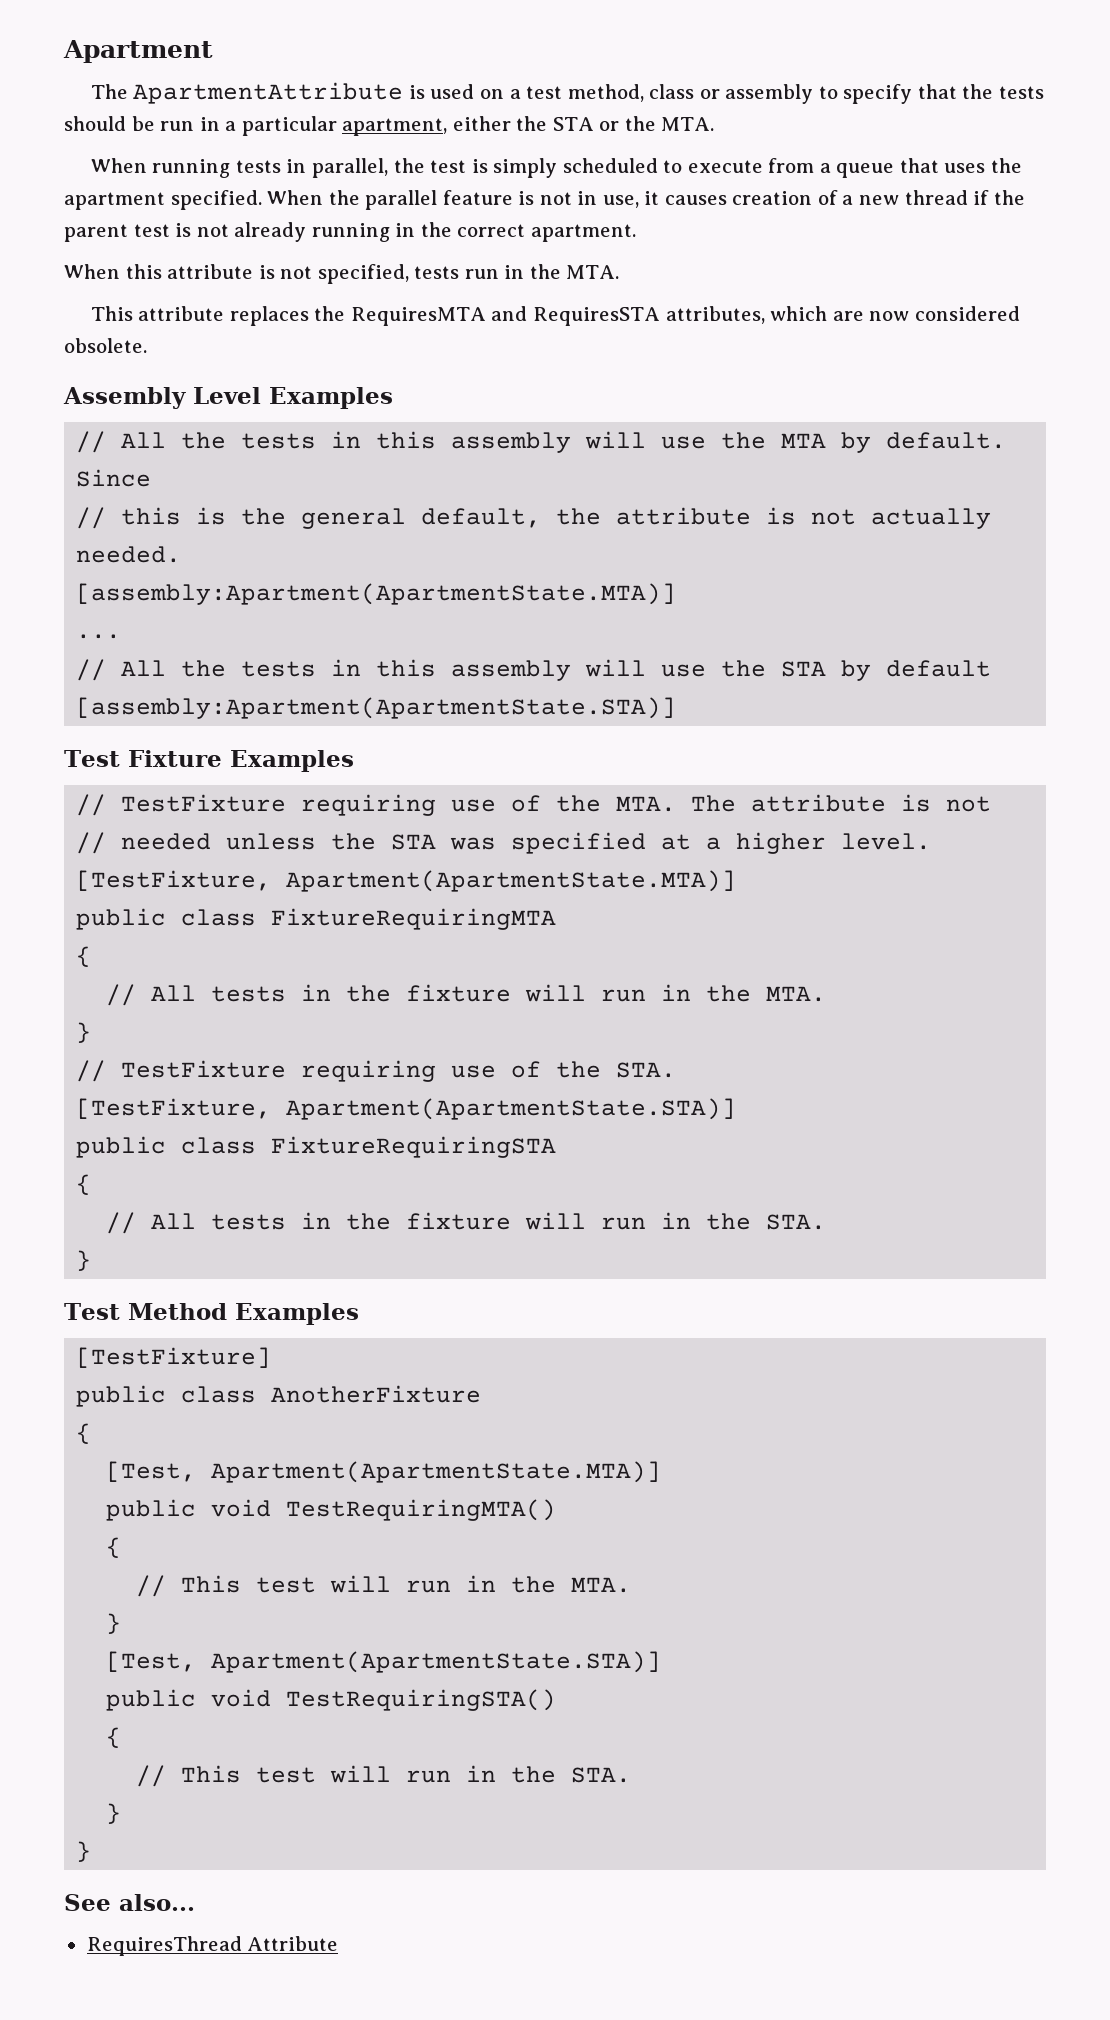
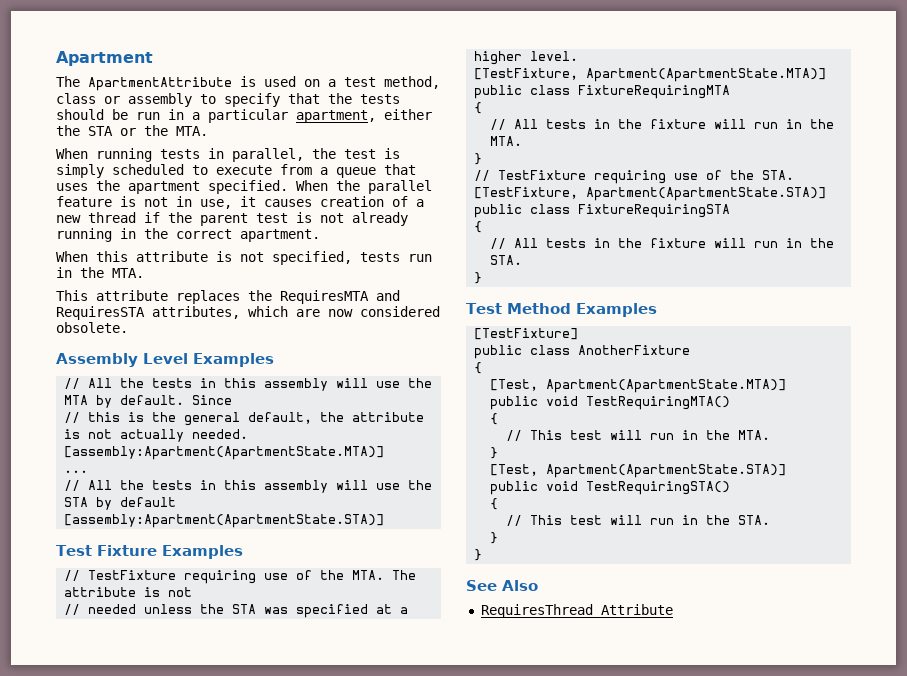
- See also...
+ See Also

